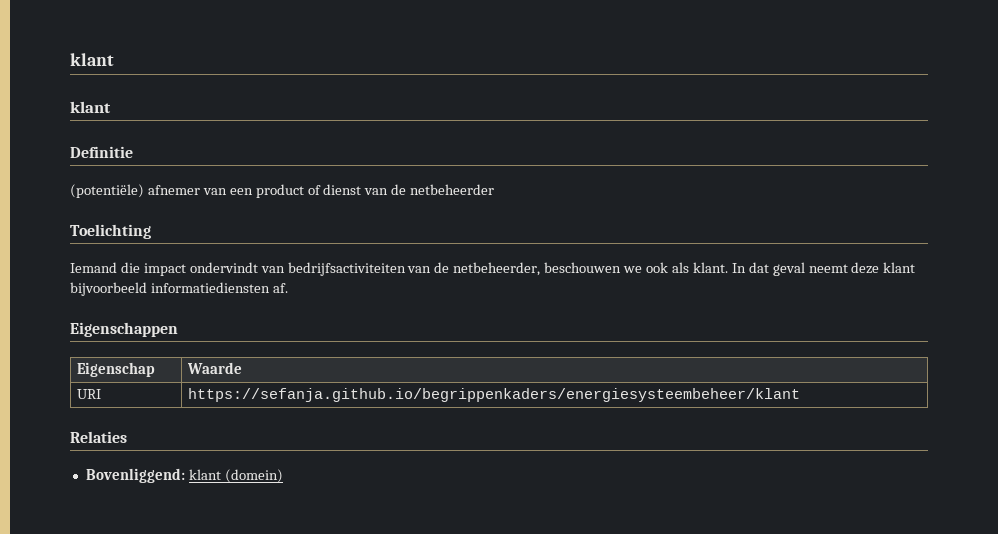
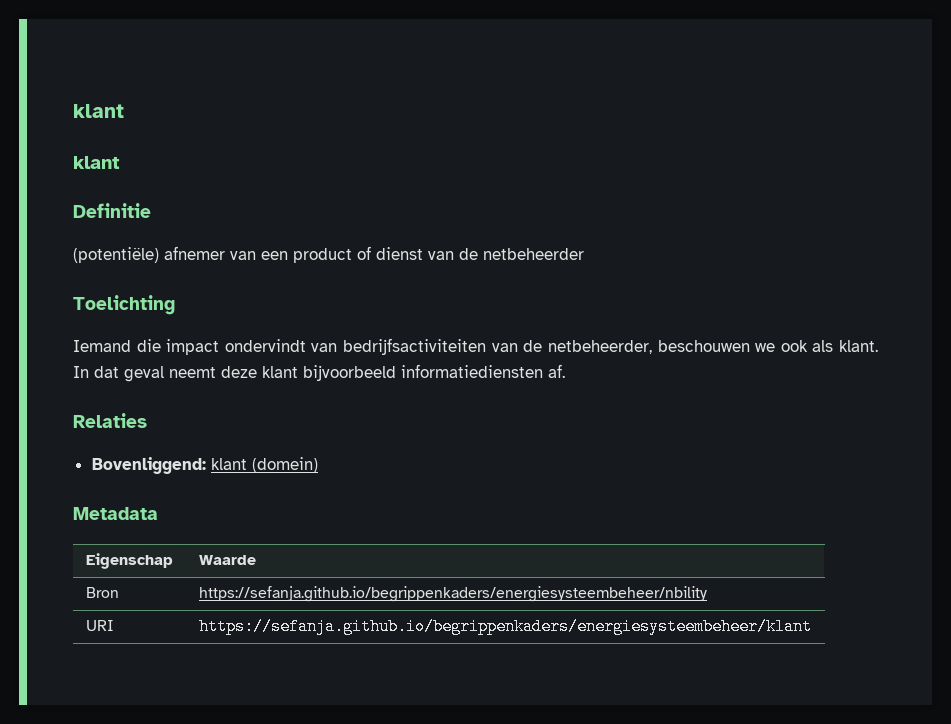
- Eigenschappen
+ Relaties
+ Bovenliggend: klant (domein)
+ Metadata
+ Bron | https://sefanja.github.io/begrippenkaders/energiesysteembeheer/nbility
- Relaties
- Bovenliggend: klant (domein)

